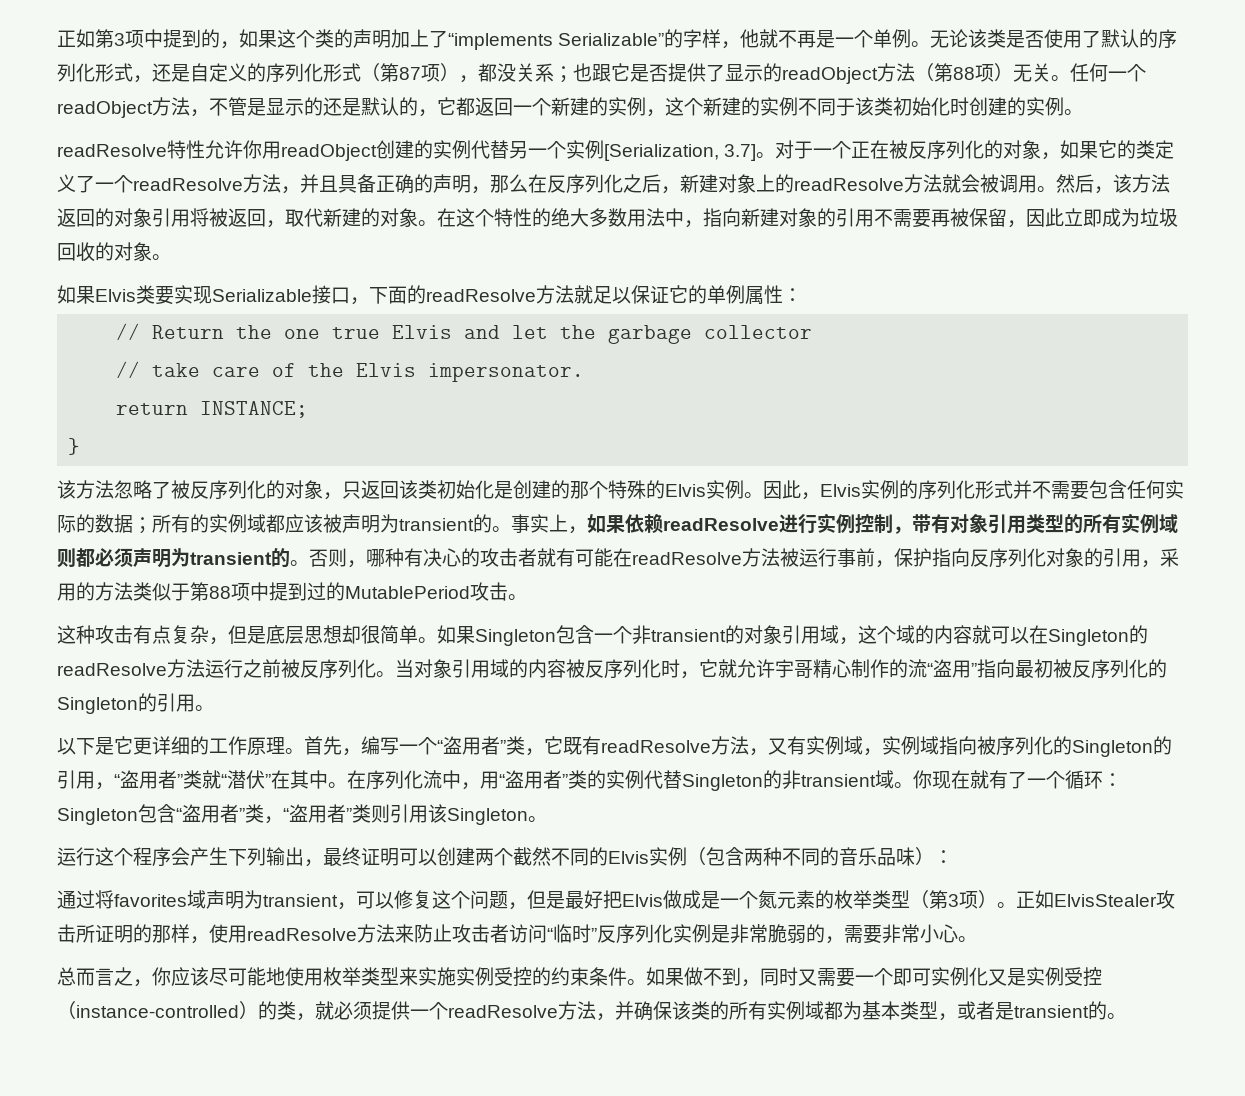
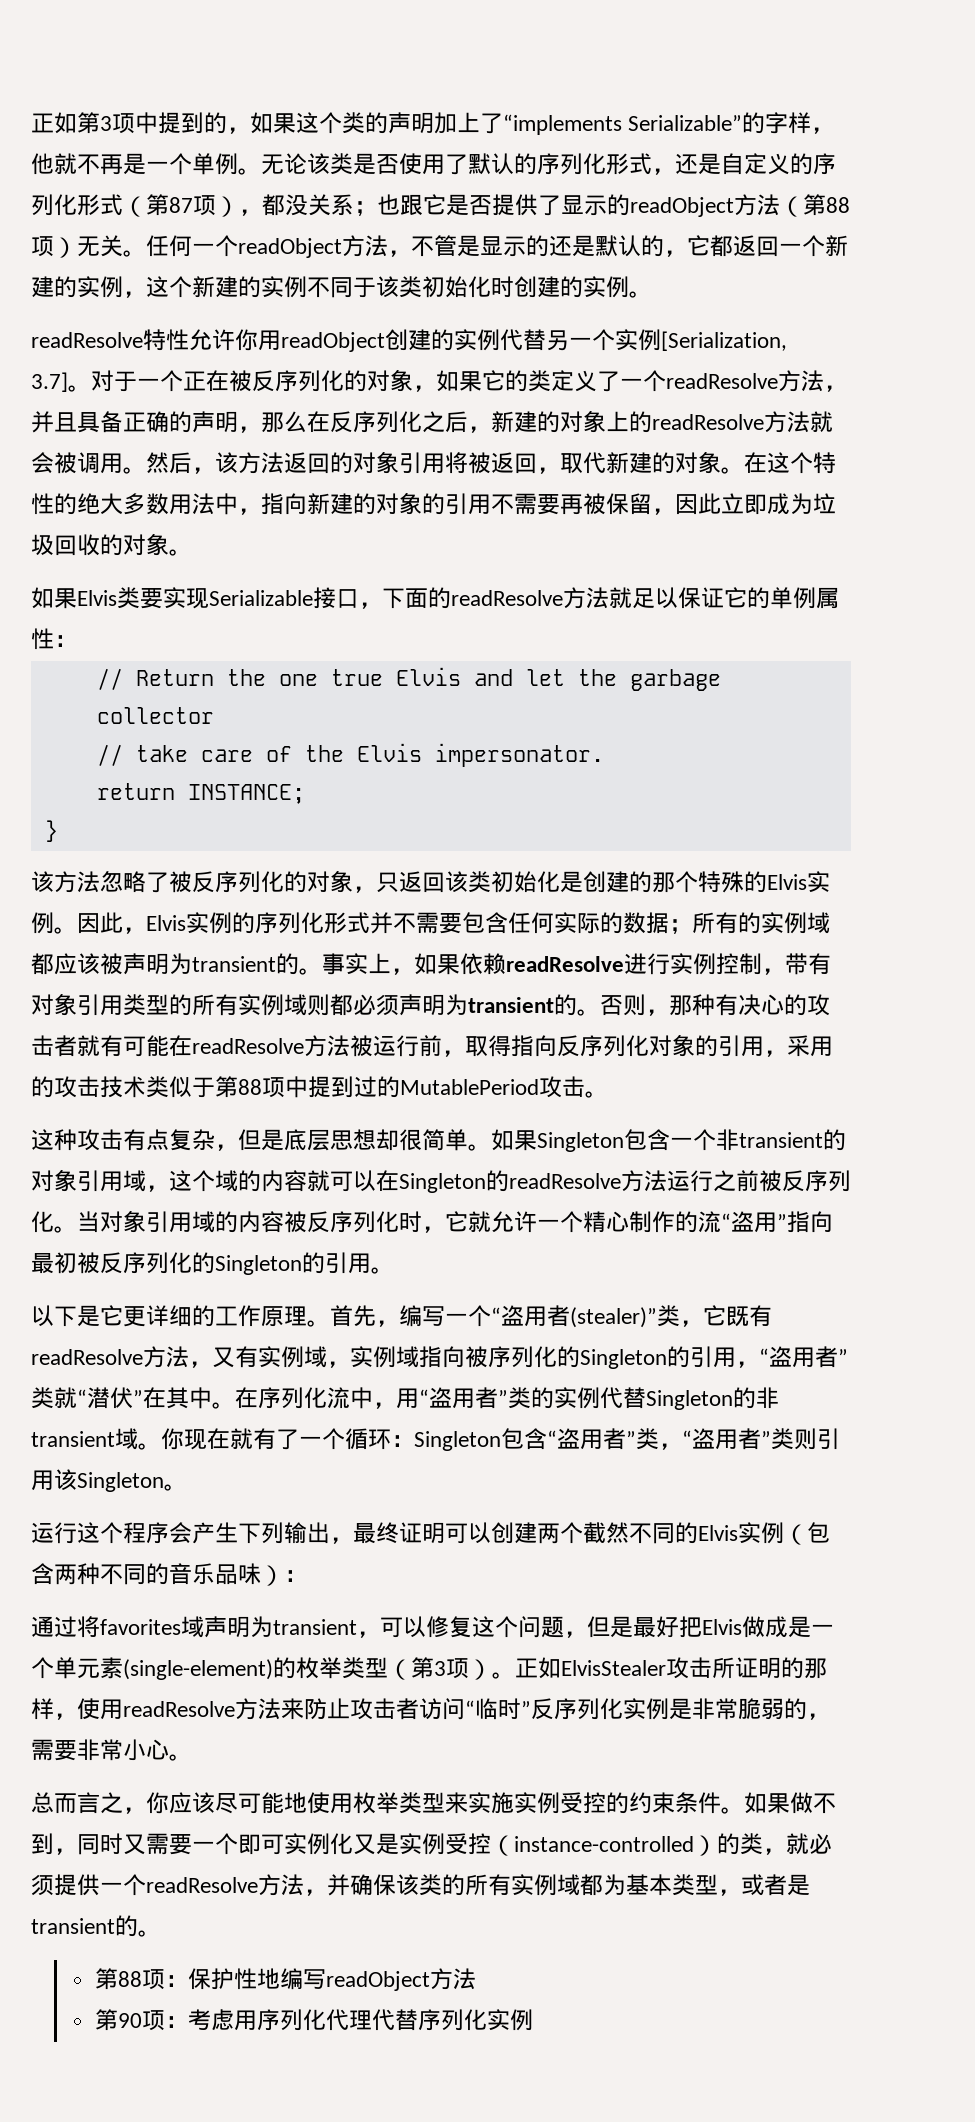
- 对于一个正在被反序列化的对象，如果它的类定义了一个readResolve方法，并且具备正确的声明，那么在反序列化之后，新建对象上的readResolve方法就会被调用。
+ 对于一个正在被反序列化的对象，如果它的类定义了一个readResolve方法，并且具备正确的声明，那么在反序列化之后，新建的对象上的readResolve方法就会被调用。
- 在这个特性的绝大多数用法中，指向新建对象的引用不需要再被保留，因此立即成为垃圾回收的对象。
+ 在这个特性的绝大多数用法中，指向新建的对象的引用不需要再被保留，因此立即成为垃圾回收的对象。
- 否则，哪种有决心的攻击者就有可能在readResolve方法被运行事前，保护指向反序列化对象的引用，采用的方法类似于第88项中提到过的MutablePeriod攻击。
+ 否则，那种有决心的攻击者就有可能在readResolve方法被运行前，取得指向反序列化对象的引用，采用的攻击技术类似于第88项中提到过的MutablePeriod攻击。
- 当对象引用域的内容被反序列化时，它就允许宇哥精心制作的流“盗用”指向最初被反序列化的Singleton的引用。
+ 当对象引用域的内容被反序列化时，它就允许一个精心制作的流“盗用”指向最初被反序列化的Singleton的引用。
- 首先，编写一个“盗用者”类，它既有readResolve方法，又有实例域，实例域指向被序列化的Singleton的引用，“盗用者”类就“潜伏”在其中。
+ 首先，编写一个“盗用者(stealer)”类，它既有readResolve方法，又有实例域，实例域指向被序列化的Singleton的引用，“盗用者”类就“潜伏”在其中。
- 通过将favorites域声明为transient，可以修复这个问题，但是最好把Elvis做成是一个氮元素的枚举类型（第3项）。
+ 通过将favorites域声明为transient，可以修复这个问题，但是最好把Elvis做成是一个单元素(single-element)的枚举类型（第3项）。
+ 第88项：保护性地编写readObject方法
+ 第90项：考虑用序列化代理代替序列化实例

